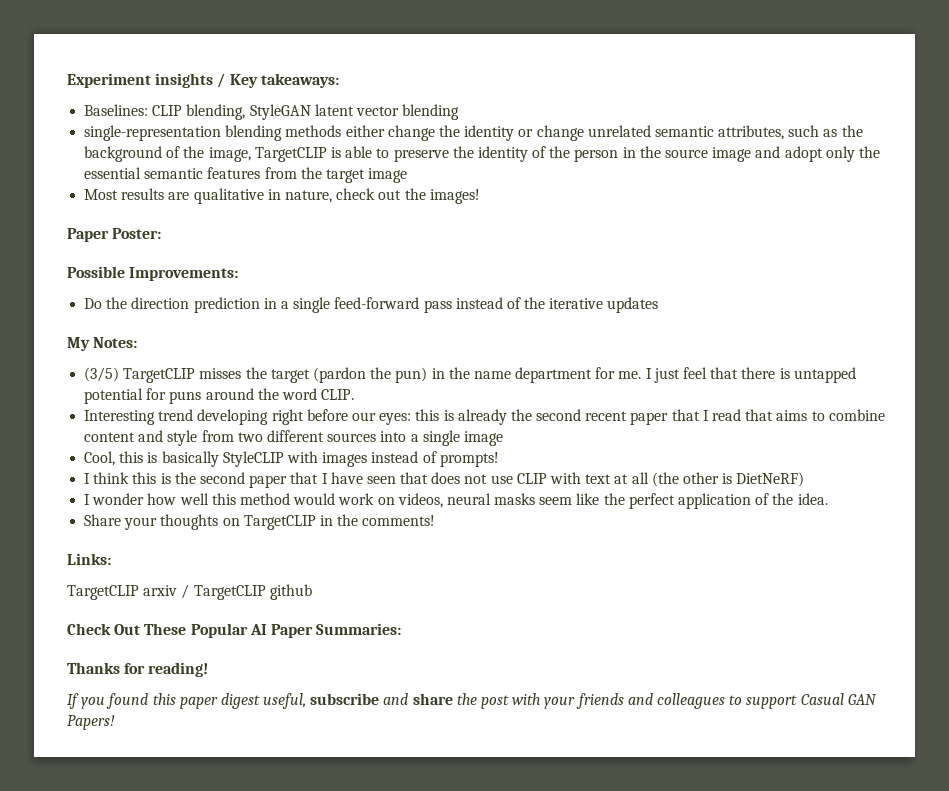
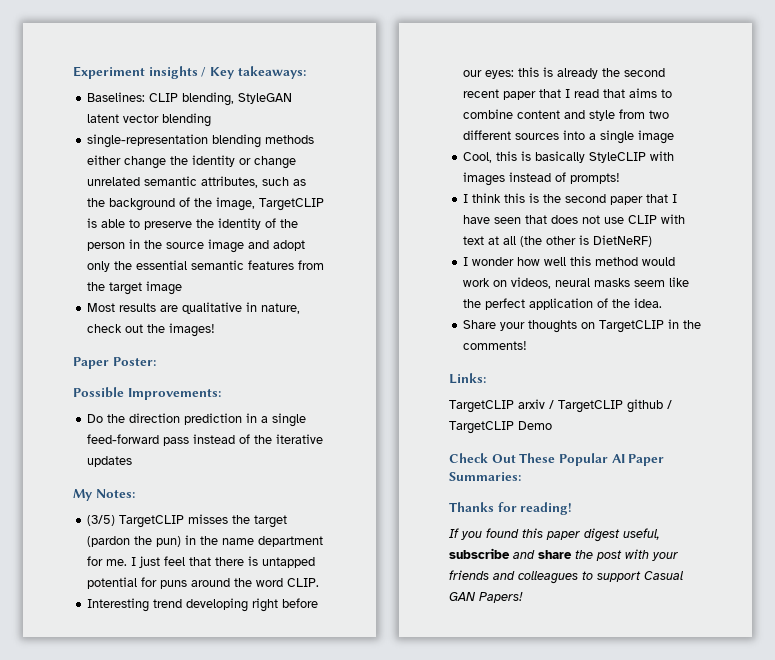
- TargetCLIP arxiv / TargetCLIP github
+ TargetCLIP arxiv / TargetCLIP github / TargetCLIP Demo

